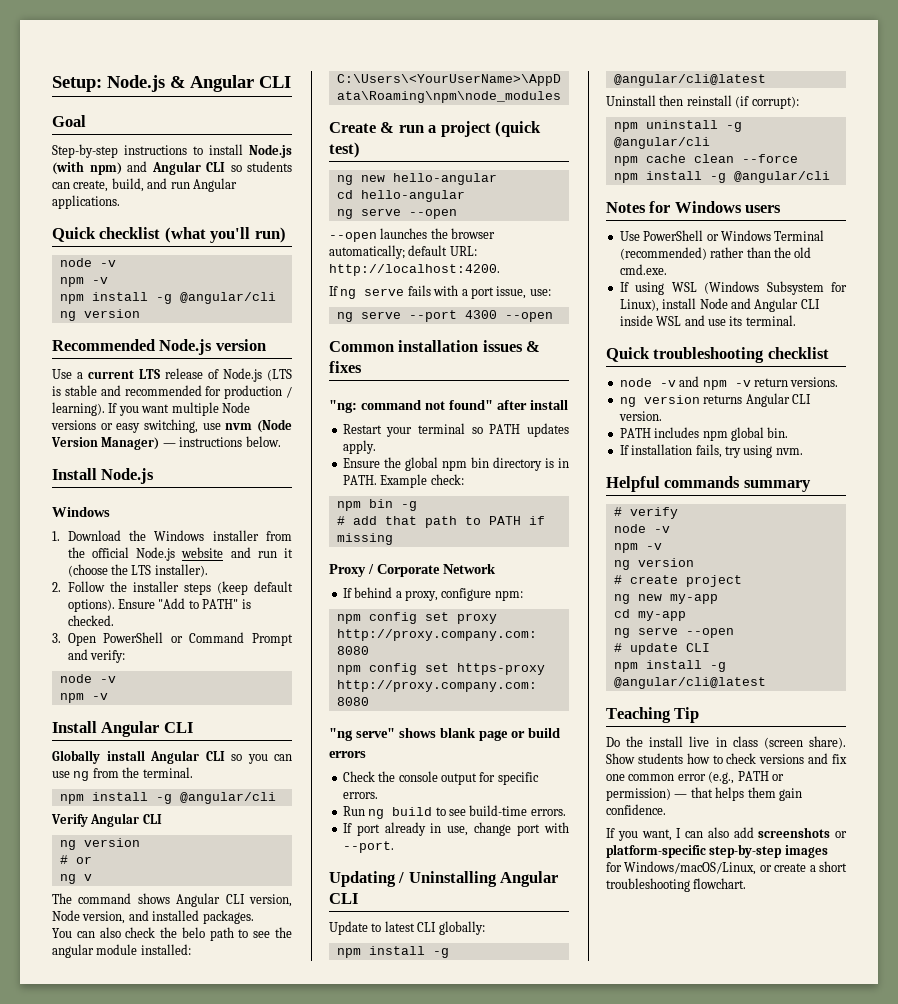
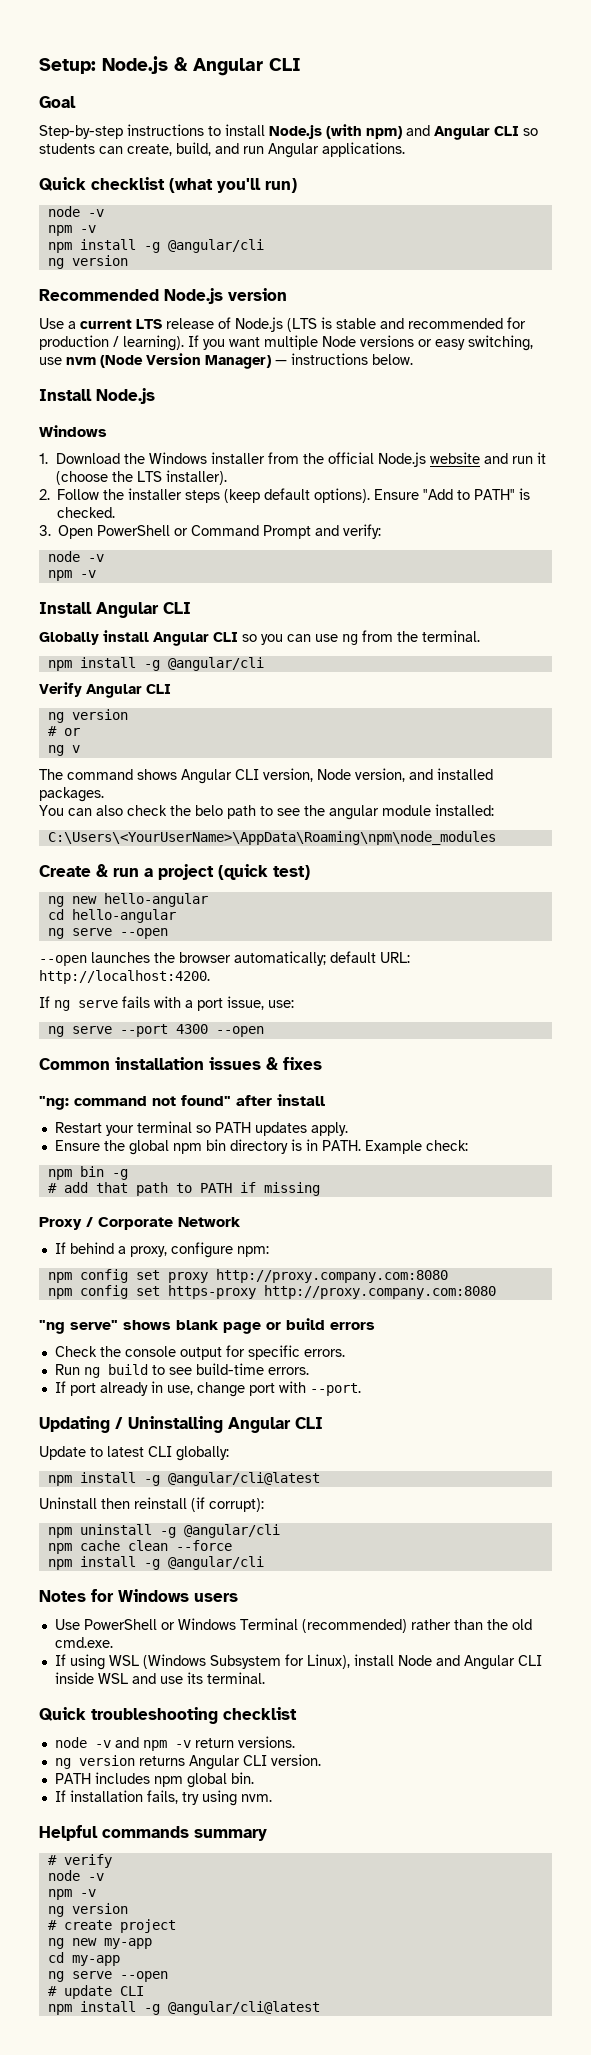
- Teaching Tip
- Do the install live in class (screen share). Show students how to check versions and fix one common error (e.g., PATH or permission) — that helps them gain confidence.
- If you want, I can also add screenshots or platform-specific step-by-step images for Windows/macOS/Linux, or create a short troubleshooting flowchart.

